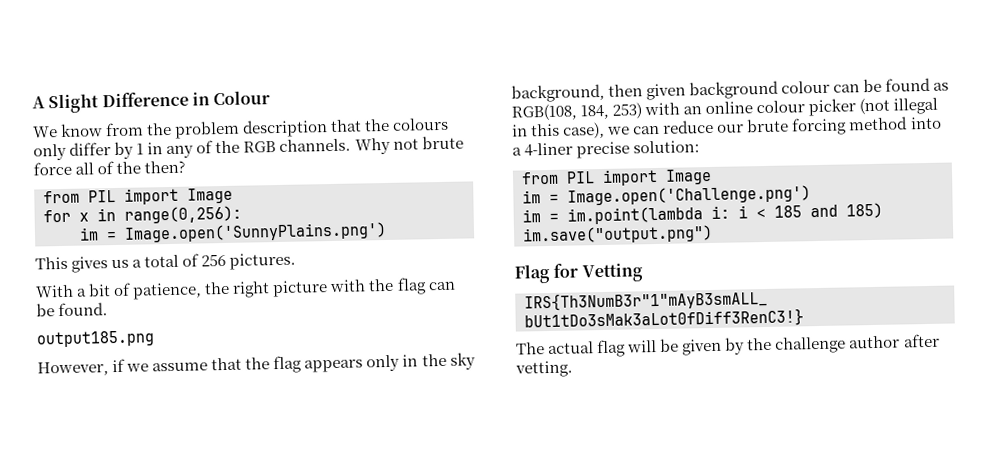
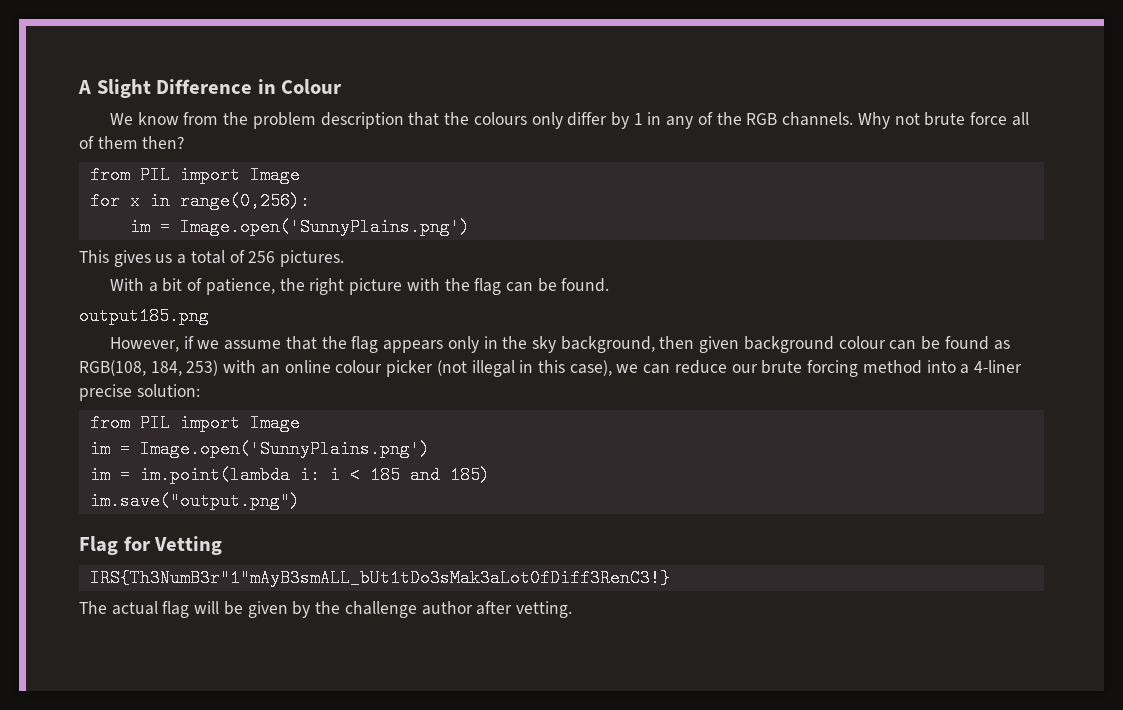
- Why not brute force all of the then?
+ Why not brute force all of them then?
  However, if we assume that the flag appears only in the sky background, then given background colour can be found as RGB(108, 184, 253) with an online colour picker (not illegal in this case), we can reduce our brute forcing method into a 4-liner precise solution:
  from PIL import Image
- im = Image.open('Challenge.png')
+ im = Image.open('SunnyPlains.png')

